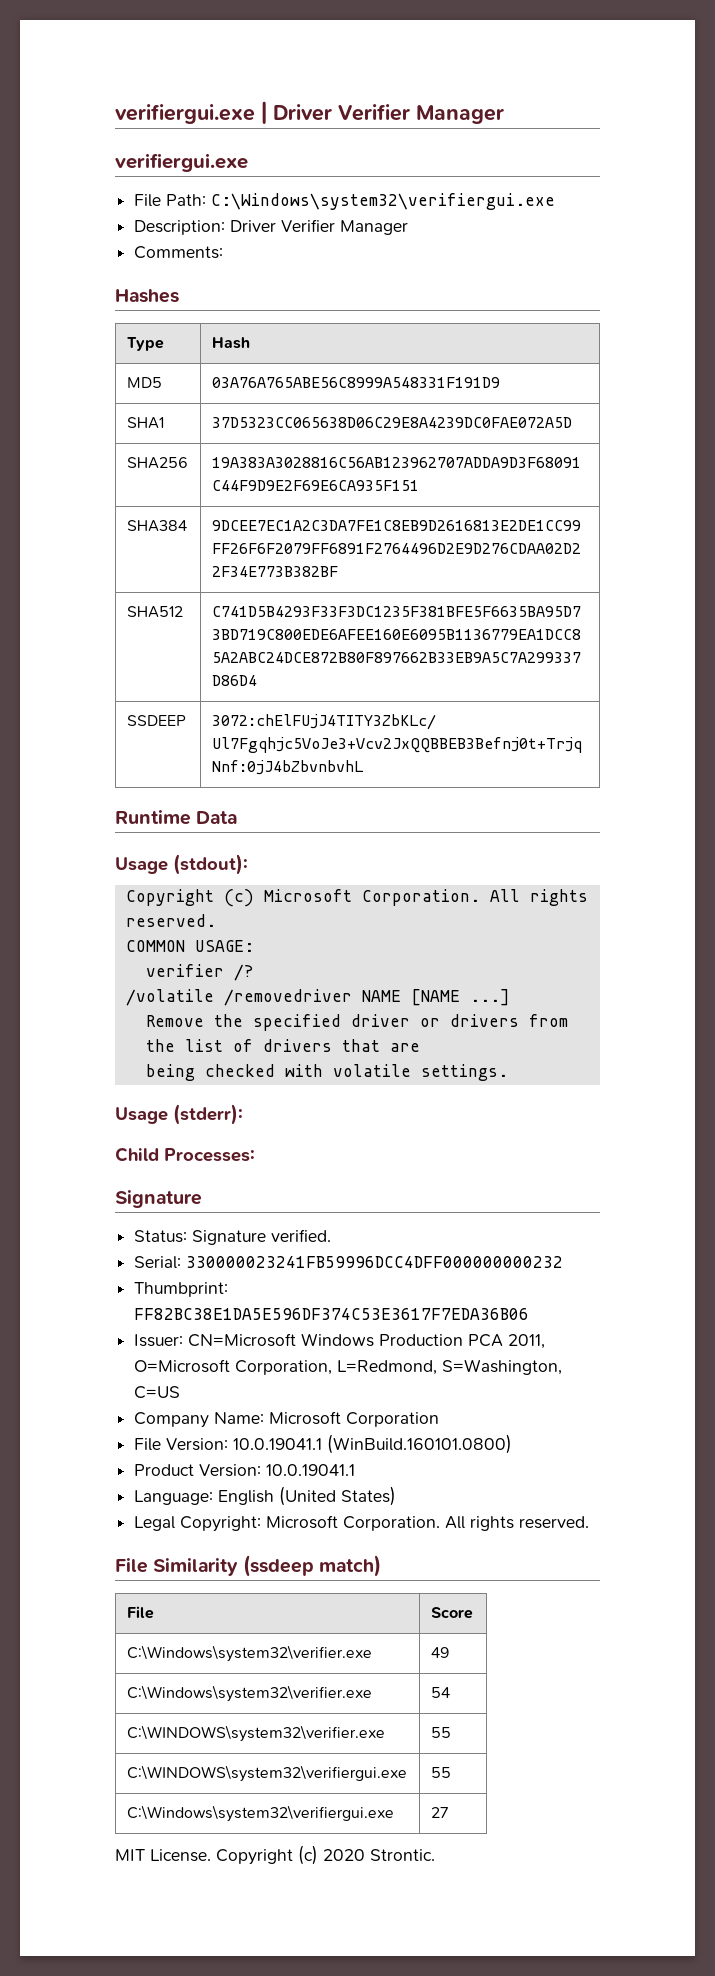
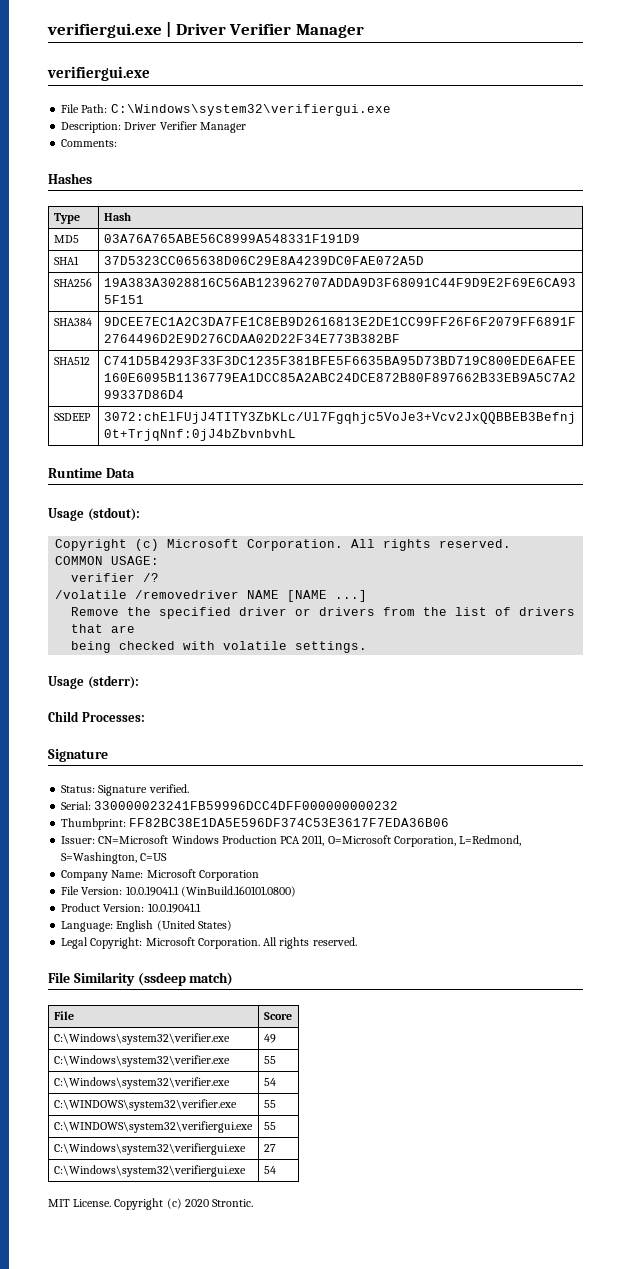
+ C:\Windows\system32\verifier.exe | 55
+ C:\Windows\system32\verifiergui.exe | 54

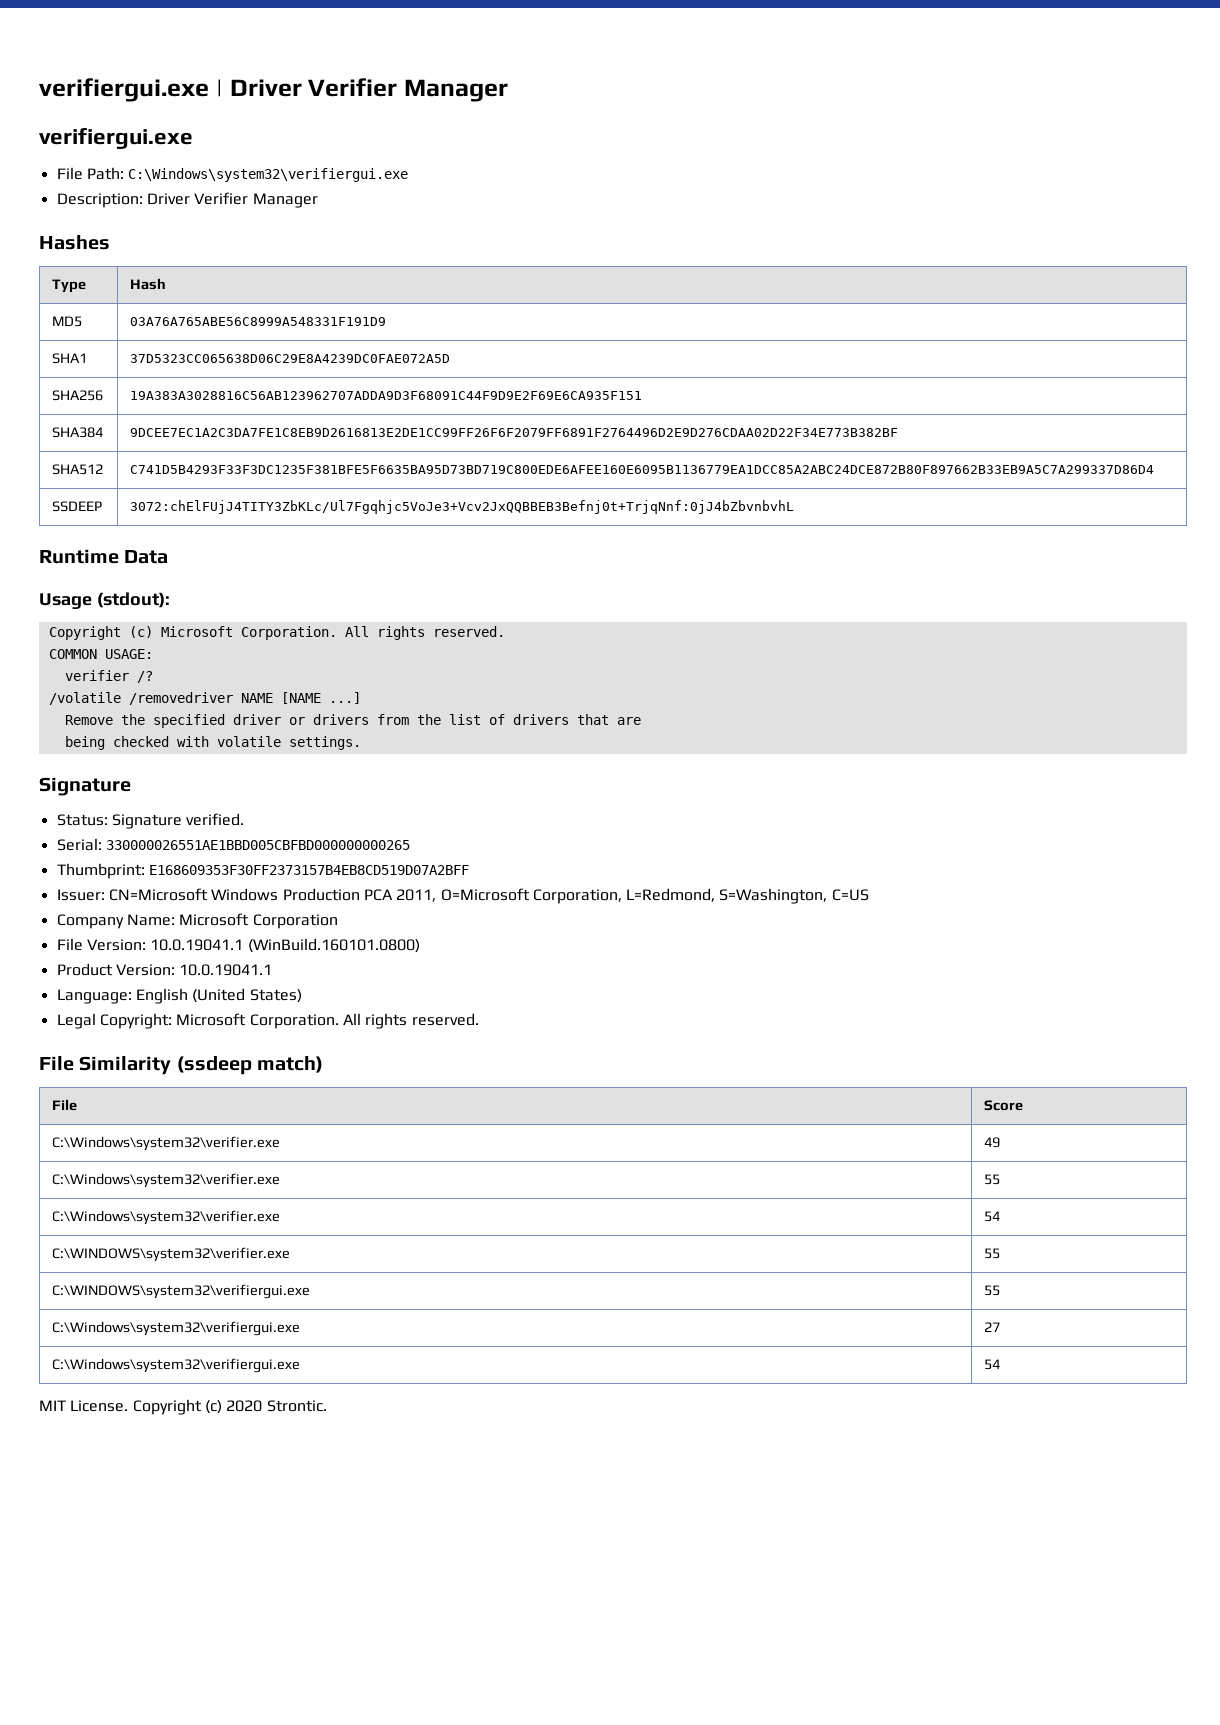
- Comments:
- Usage (stderr):
- Child Processes:
- Serial: 330000023241FB59996DCC4DFF000000000232
+ Serial: 330000026551AE1BBD005CBFBD000000000265
- Thumbprint: FF82BC38E1DA5E596DF374C53E3617F7EDA36B06
+ Thumbprint: E168609353F30FF2373157B4EB8CD519D07A2BFF

